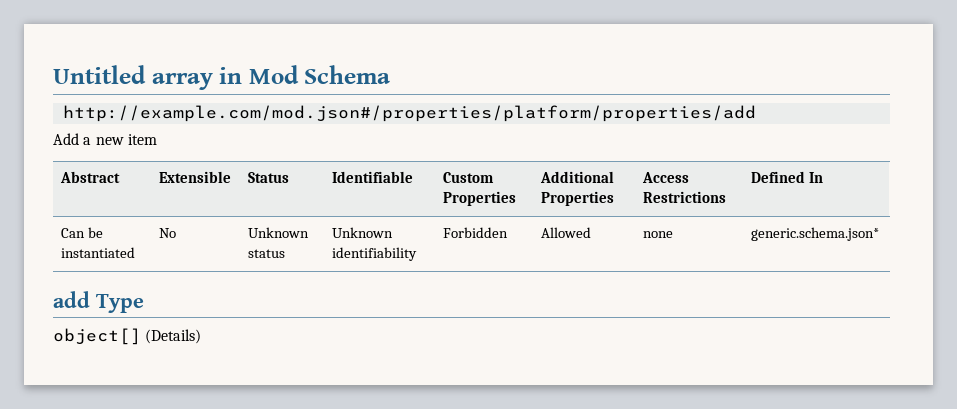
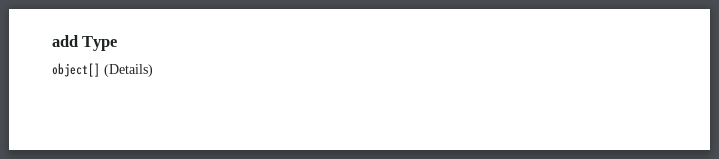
- Untitled array in Mod Schema
- http://example.com/mod.json#/properties/platform/properties/add
- Add a new item
- Abstract | Extensible | Status | Identifiable | Custom Properties | Additional Properties | Access Restrictions | Defined In
- Can be instantiated | No | Unknown status | Unknown identifiability | Forbidden | Allowed | none | generic.schema.json*

